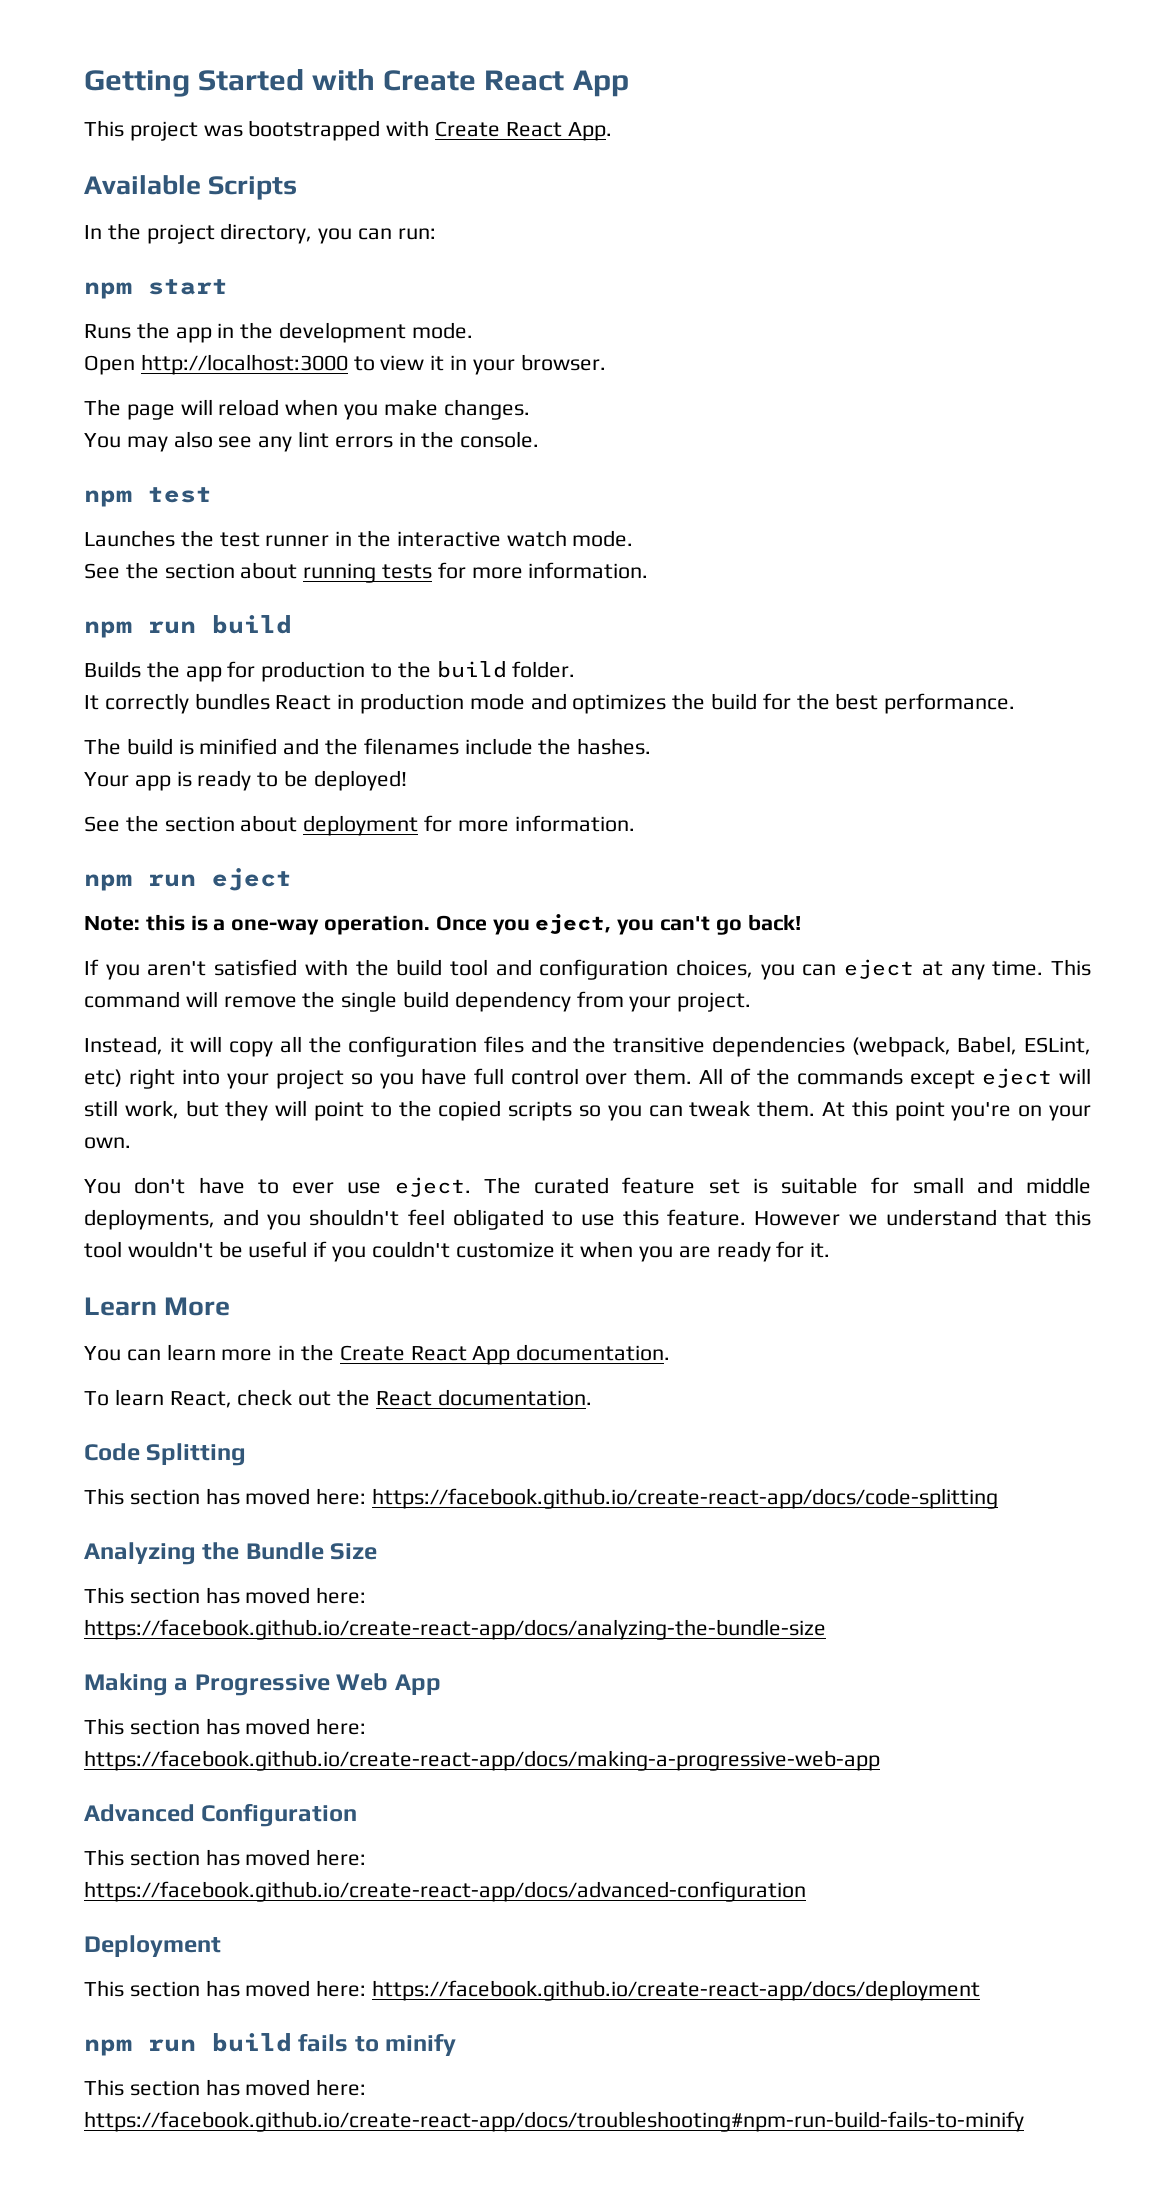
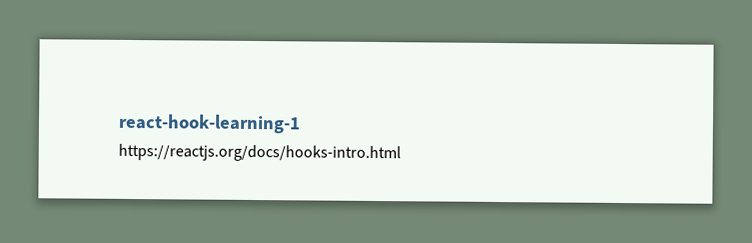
- Getting Started with Create React App
- This project was bootstrapped with Create React App.
- Available Scripts
- In the project directory, you can run:
- npm start
- Runs the app in the development mode.
- Open http://localhost:3000 to view it in your browser.
- The page will reload when you make changes.
- You may also see any lint errors in the console.
- npm test
- Launches the test runner in the interactive watch mode.
- See the section about running tests for more information.
- npm run build
- Builds the app for production to the build folder.
- It correctly bundles React in production mode and optimizes the build for the best performance.
- The build is minified and the filenames include the hashes.
- Your app is ready to be deployed!
- See the section about deployment for more information.
- npm run eject
- Note: this is a one-way operation. Once you eject, you can't go back!
- If you aren't satisfied with the build tool and configuration choices, you can eject at any time. This command will remove the single build dependency from your project.
- Instead, it will copy all the configuration files and the transitive dependencies (webpack, Babel, ESLint, etc) right into your project so you have full control over them. All of the commands except eject will still work, but they will point to the copied scripts so you can tweak them. At this point you're on your own.
- You don't have to ever use eject. The curated feature set is suitable for small and middle deployments, and you shouldn't feel obligated to use this feature. However we understand that this tool wouldn't be useful if you couldn't customize it when you are ready for it.
- Learn More
- You can learn more in the Create React App documentation.
- To learn React, check out the React documentation.
- Code Splitting
- This section has moved here: https://facebook.github.io/create-react-app/docs/code-splitting
- Analyzing the Bundle Size
- This section has moved here: https://facebook.github.io/create-react-app/docs/analyzing-the-bundle-size
- Making a Progressive Web App
- This section has moved here: https://facebook.github.io/create-react-app/docs/making-a-progressive-web-app
- Advanced Configuration
- This section has moved here: https://facebook.github.io/create-react-app/docs/advanced-configuration
- Deployment
- This section has moved here: https://facebook.github.io/create-react-app/docs/deployment
- npm run build fails to minify
- This section has moved here: https://facebook.github.io/create-react-app/docs/troubleshooting#npm-run-build-fails-to-minify
+ react-hook-learning-1
+ https://reactjs.org/docs/hooks-intro.html

